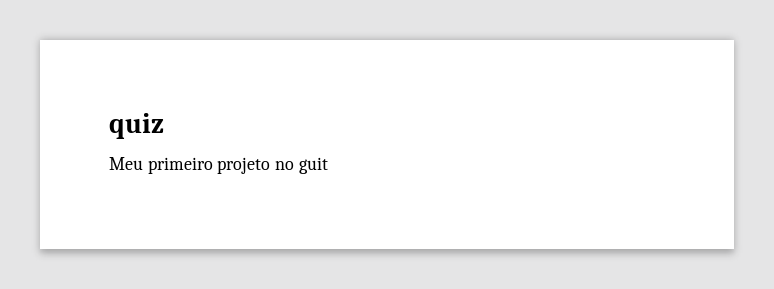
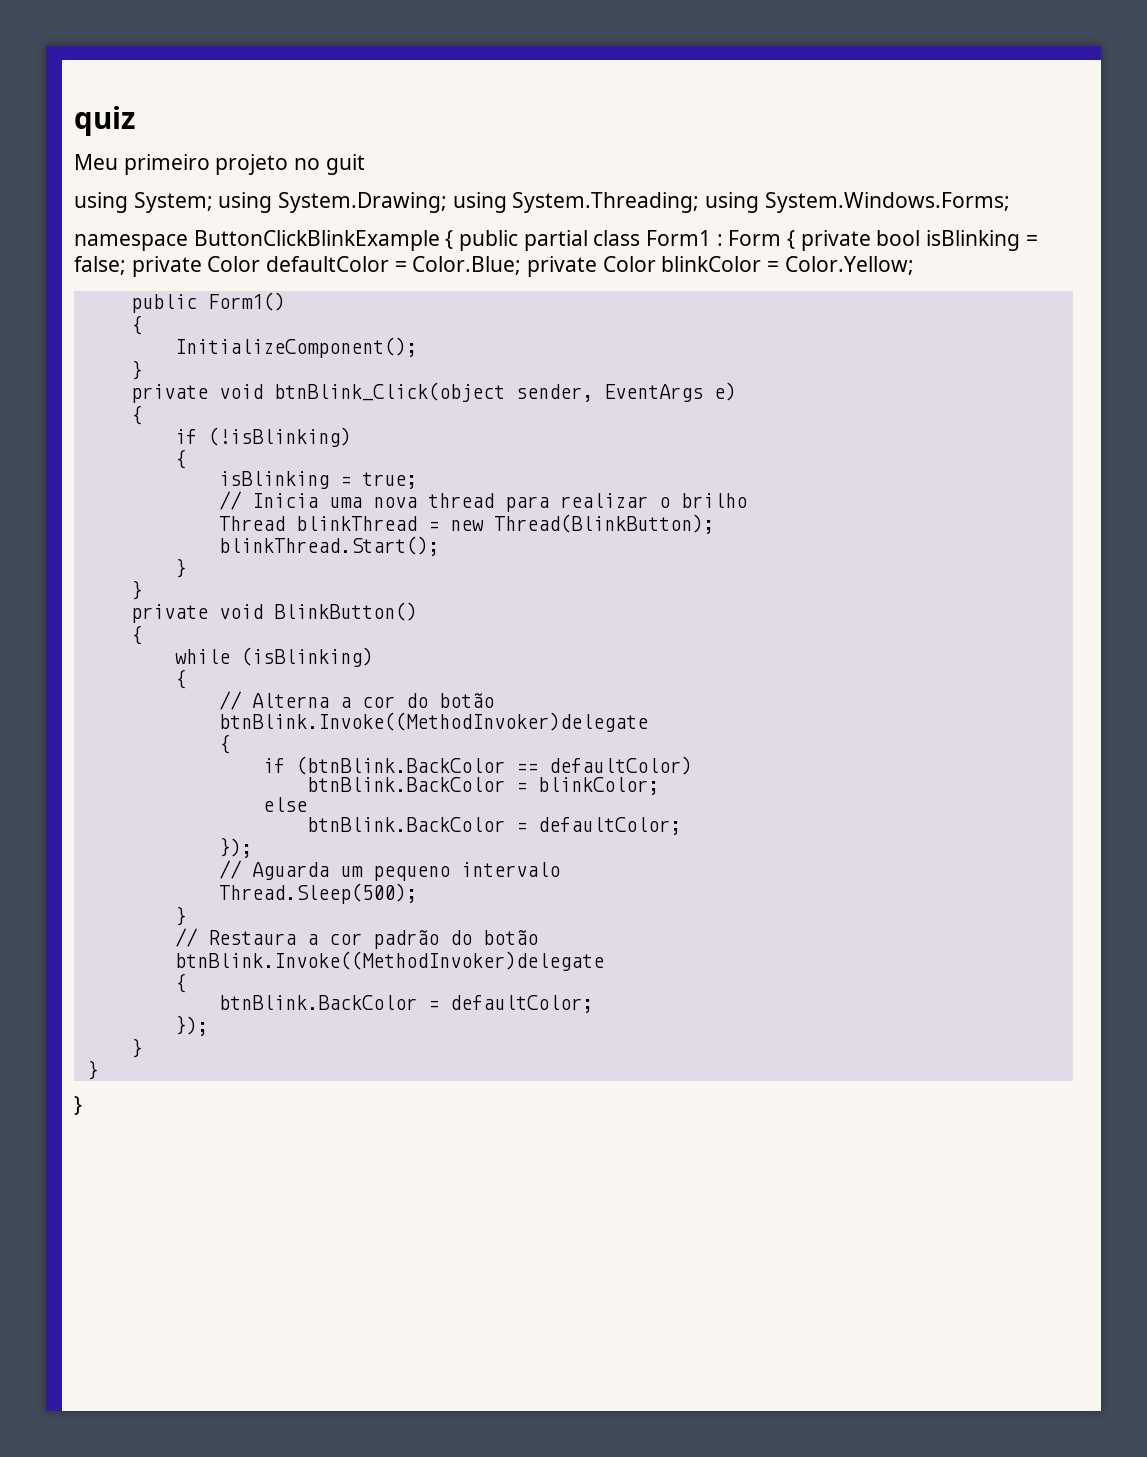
+ using System; using System.Drawing; using System.Threading; using System.Windows.Forms;
+ namespace ButtonClickBlinkExample { public partial class Form1 : Form { private bool isBlinking = false; private Color defaultColor = Color.Blue; private Color blinkColor = Color.Yellow;
+ public Form1()
+ {
+ InitializeComponent();
+ }
+ private void btnBlink_Click(object sender, EventArgs e)
+ {
+ if (!isBlinking)
+ {
+ isBlinking = true;
+ // Inicia uma nova thread para realizar o brilho
+ Thread blinkThread = new Thread(BlinkButton);
+ blinkThread.Start();
+ }
+ }
+ private void BlinkButton()
+ {
+ while (isBlinking)
+ {
+ // Alterna a cor do botão
+ btnBlink.Invoke((MethodInvoker)delegate
+ {
+ if (btnBlink.BackColor == defaultColor)
+ btnBlink.BackColor = blinkColor;
+ else
+ btnBlink.BackColor = defaultColor;
+ });
+ // Aguarda um pequeno intervalo
+ Thread.Sleep(500);
+ }
+ // Restaura a cor padrão do botão
+ btnBlink.Invoke((MethodInvoker)delegate
+ {
+ btnBlink.BackColor = defaultColor;
+ });
+ }
+ }
+ }

